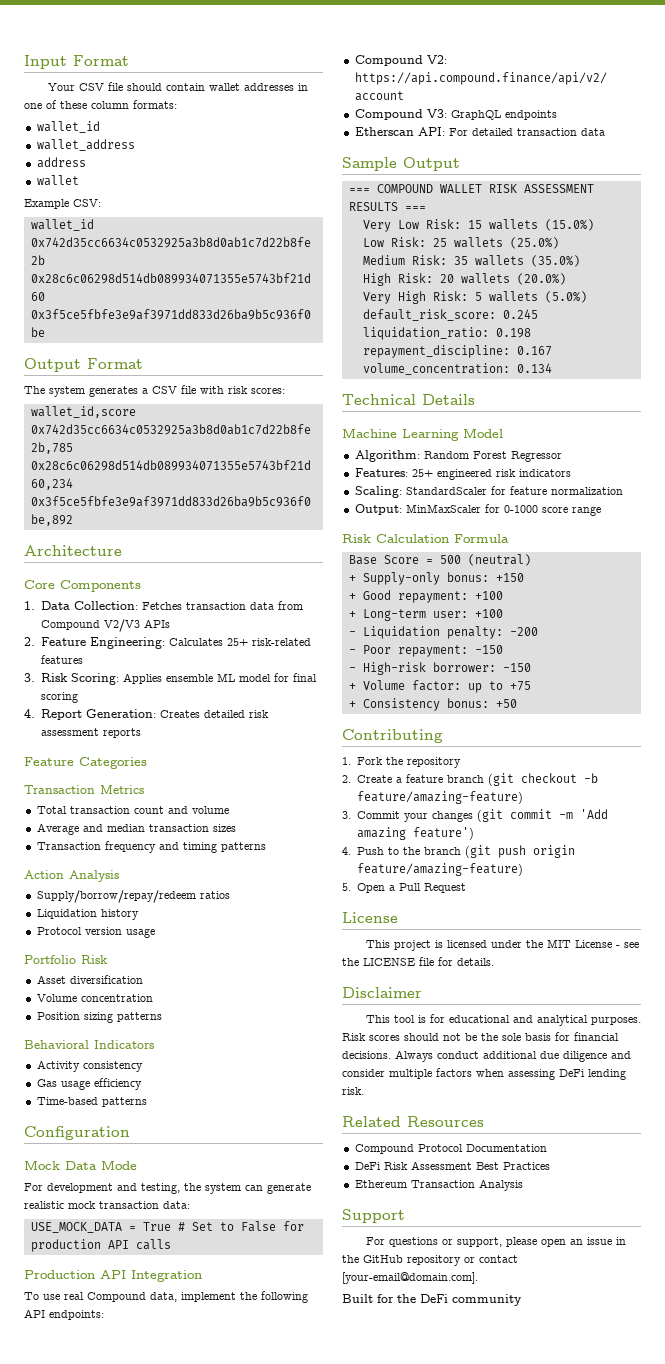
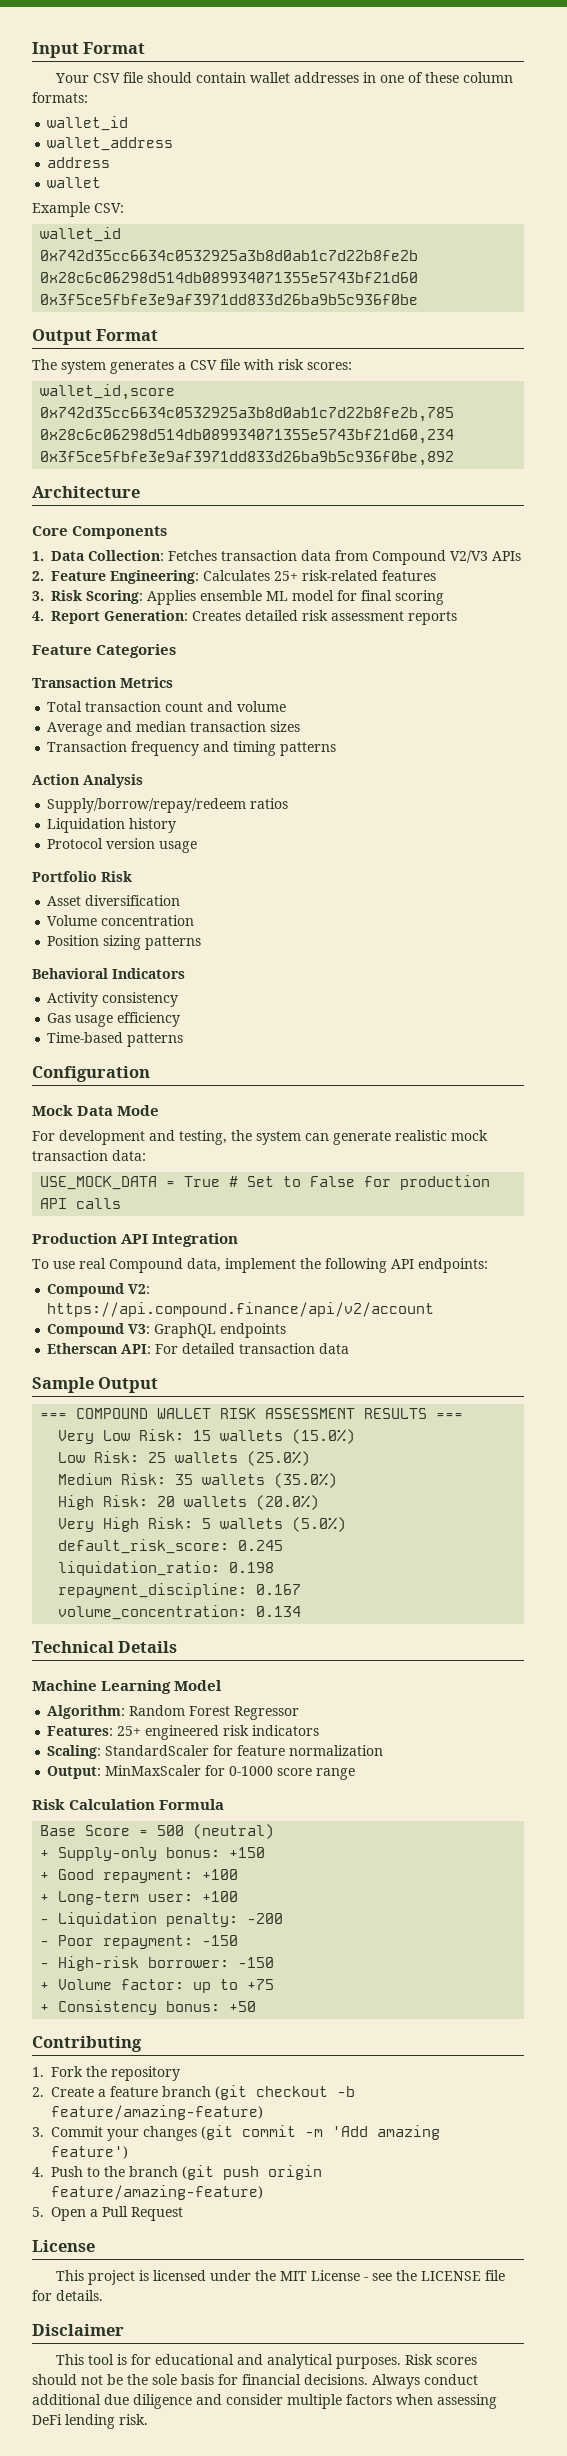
- Related Resources
- Compound Protocol Documentation
- DeFi Risk Assessment Best Practices
- Ethereum Transaction Analysis
- Support
- For questions or support, please open an issue in the GitHub repository or contact [your-email@domain.com].
- Built for the DeFi community

